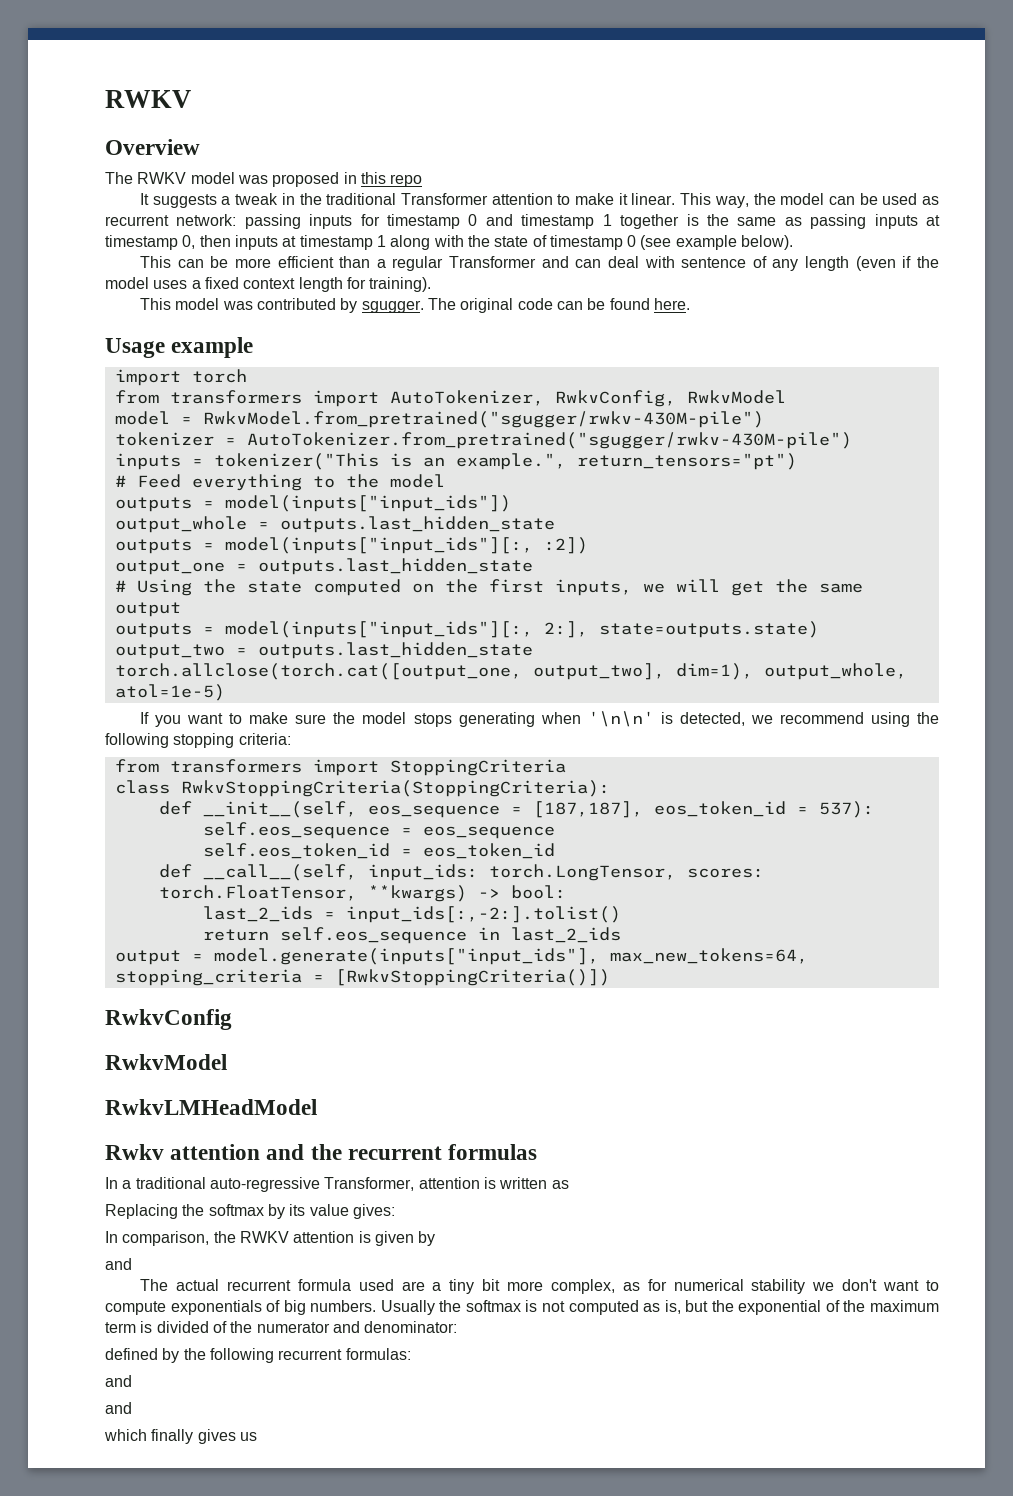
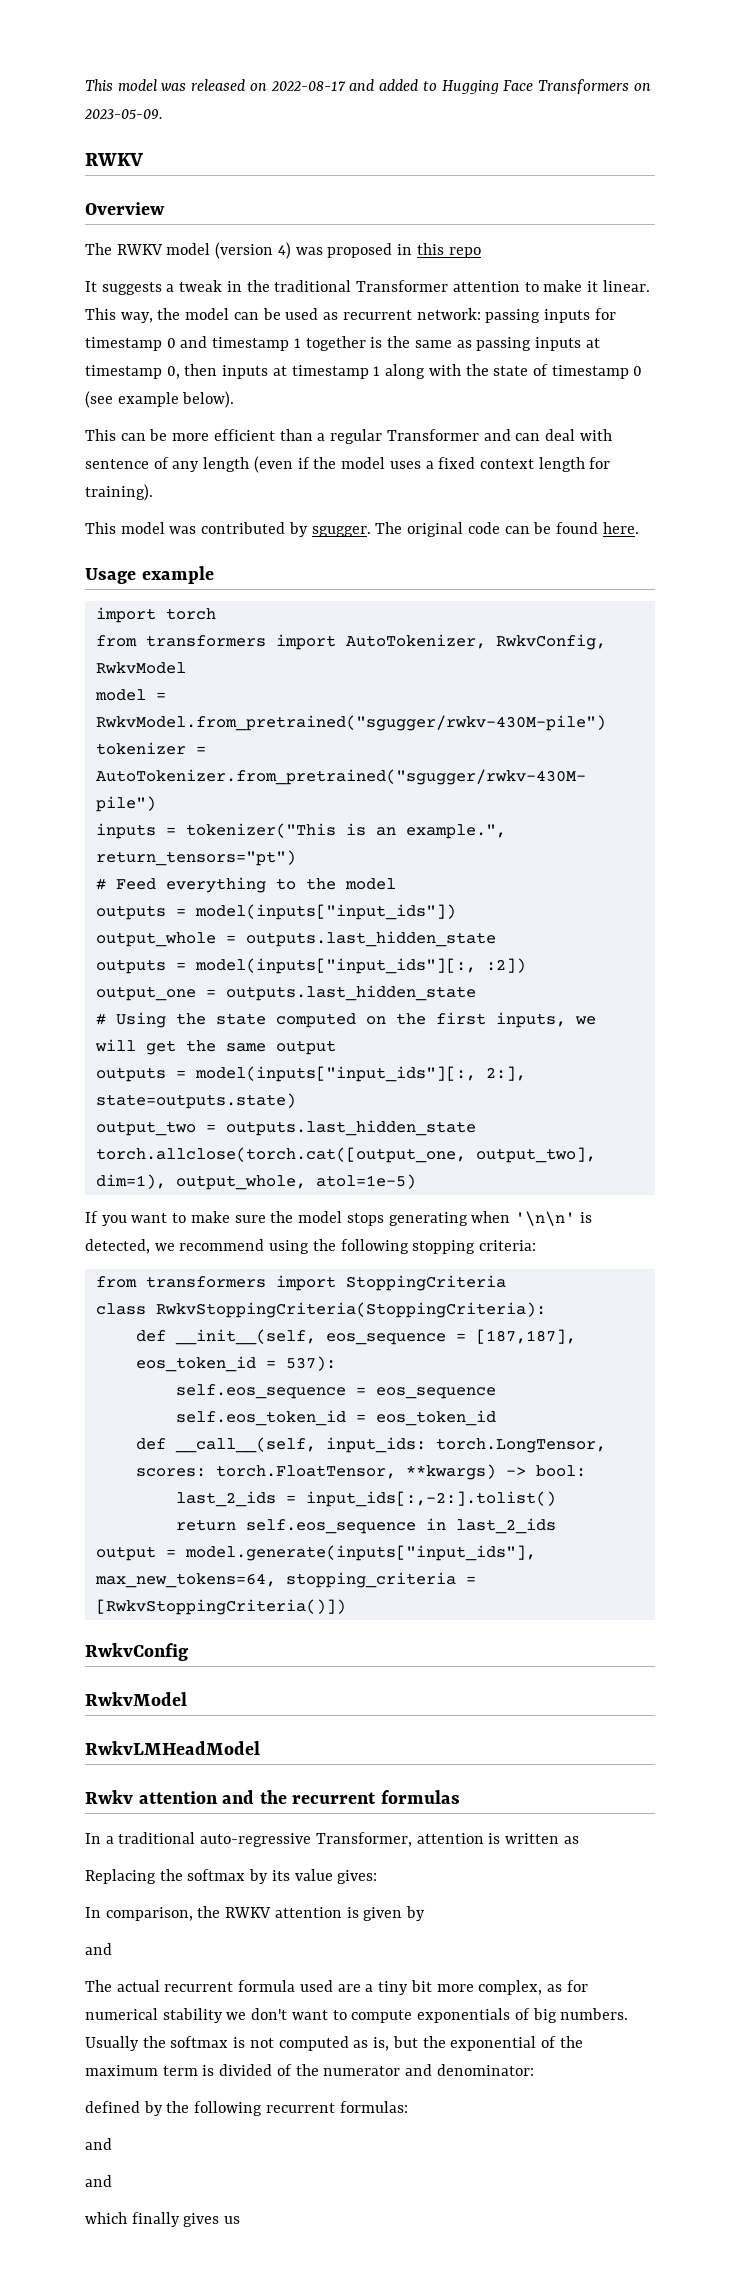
+ This model was released on 2022-08-17 and added to Hugging Face Transformers on 2023-05-09.
- The RWKV model was proposed in this repo
+ The RWKV model (version 4) was proposed in this repo

